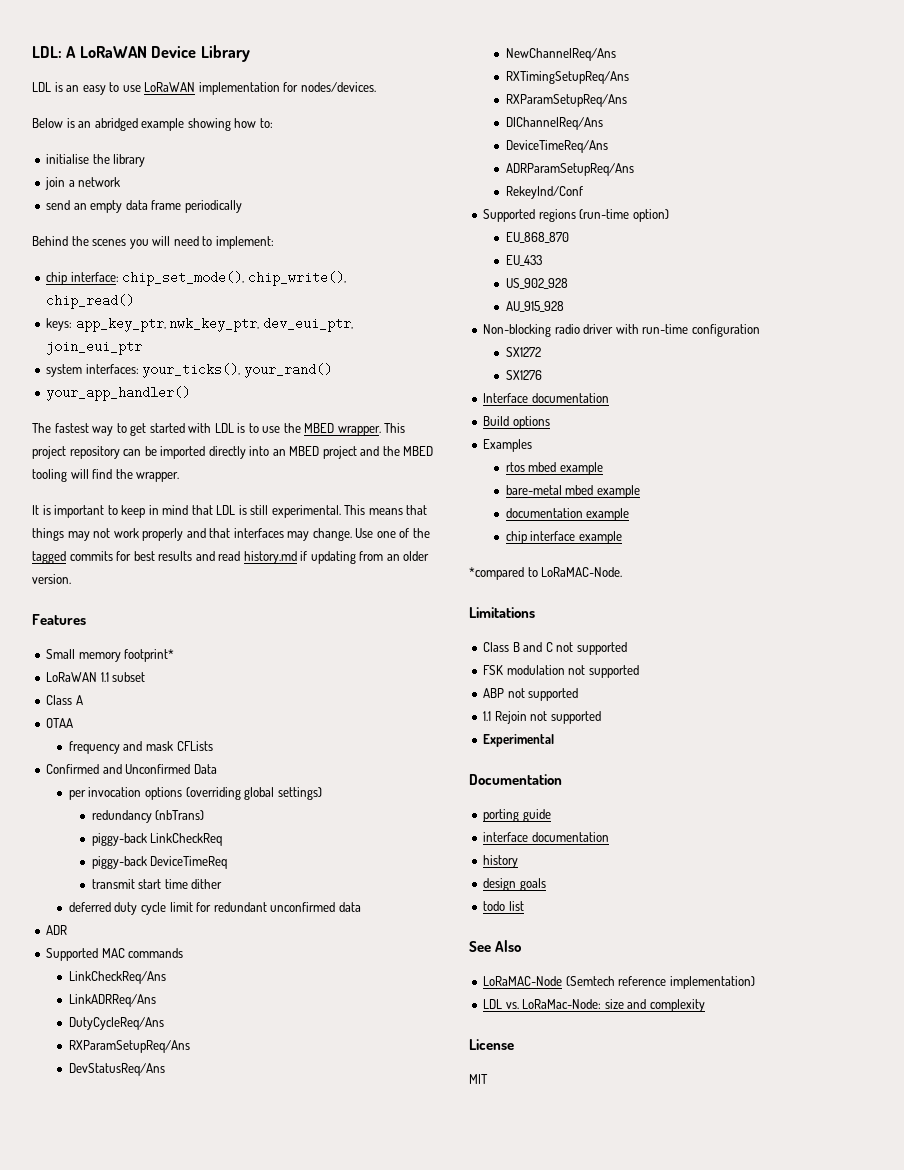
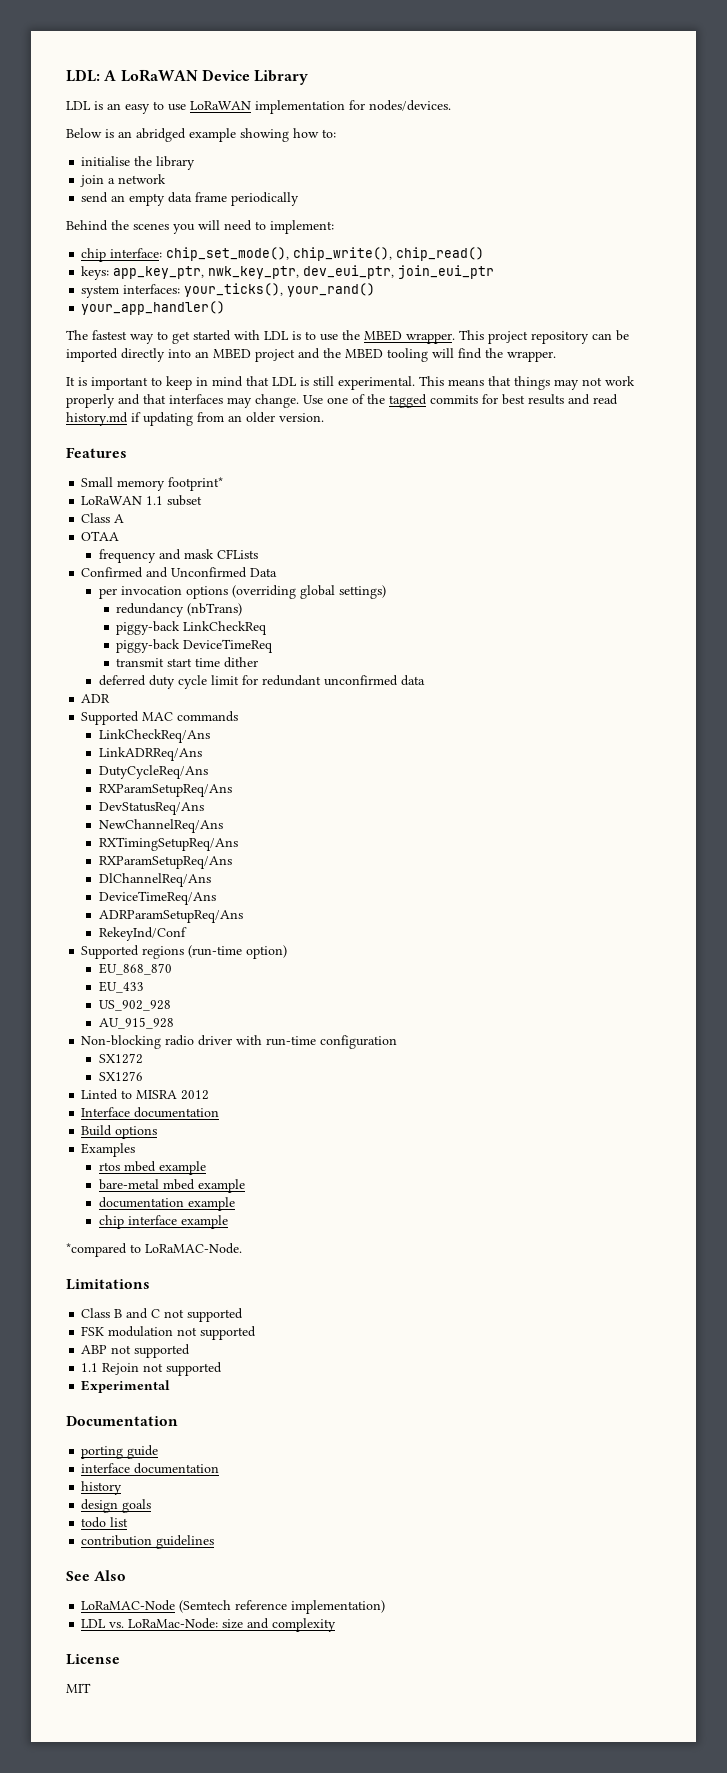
+ Linted to MISRA 2012
+ contribution guidelines

